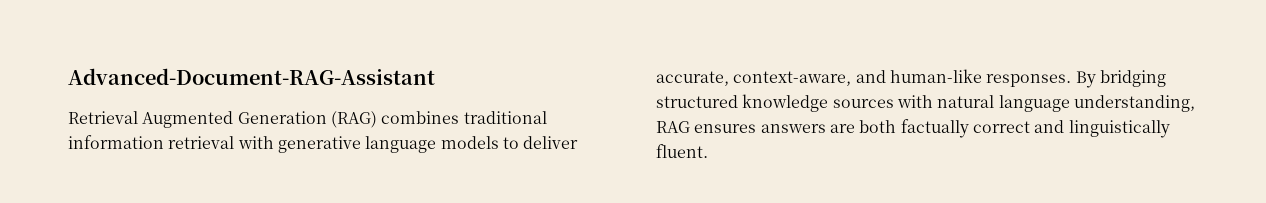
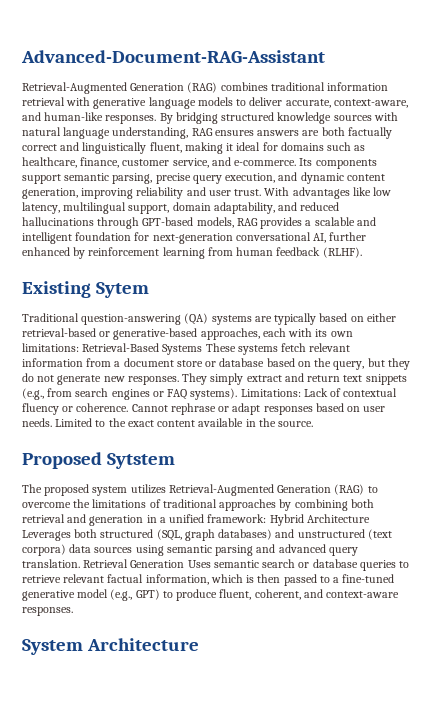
- Retrieval Augmented Generation (RAG) combines traditional information retrieval with generative language models to deliver accurate, context-aware, and human-like responses.
+ Retrieval-Augmented Generation (RAG) combines traditional information retrieval with generative language models to deliver accurate, context-aware, and human-like responses.
- By bridging structured knowledge sources with natural language understanding, RAG ensures answers are both factually correct and linguistically fluent.
+ By bridging structured knowledge sources with natural language understanding, RAG ensures answers are both factually correct and linguistically fluent, making it ideal for domains such as healthcare, finance, customer service, and e-commerce. Its components support semantic parsing, precise query execution, and dynamic content generation, improving reliability and user trust. With advantages like low latency, multilingual support, domain adaptability, and reduced hallucinations through GPT-based models, RAG provides a scalable and intelligent foundation for next-generation conversational AI, further enhanced by reinforcement learning from human feedback (RLHF).
+ Existing Sytem
+ Traditional question-answering (QA) systems are typically based on either retrieval-based or generative-based approaches, each with its own limitations: Retrieval-Based Systems These systems fetch relevant information from a document store or database based on the query, but they do not generate new responses. They simply extract and return text snippets (e.g., from search engines or FAQ systems). Limitations: Lack of contextual fluency or coherence. Cannot rephrase or adapt responses based on user needs. Limited to the exact content available in the source.
+ Proposed Sytstem
+ The proposed system utilizes Retrieval-Augmented Generation (RAG) to overcome the limitations of traditional approaches by combining both retrieval and generation in a unified framework: Hybrid Architecture Leverages both structured (SQL, graph databases) and unstructured (text corpora) data sources using semantic parsing and advanced query translation. Retrieval Generation Uses semantic search or database queries to retrieve relevant factual information, which is then passed to a fine-tuned generative model (e.g., GPT) to produce fluent, coherent, and context-aware responses.
+ System Architecture

